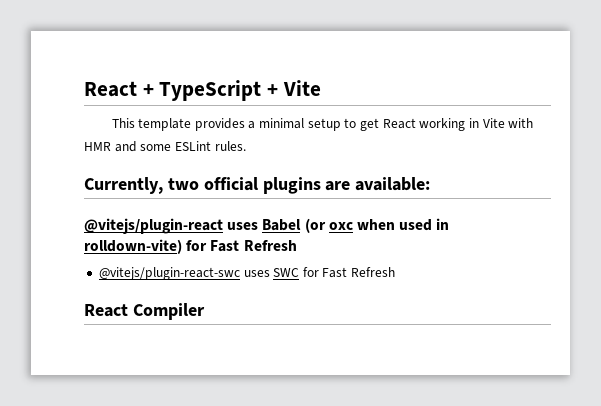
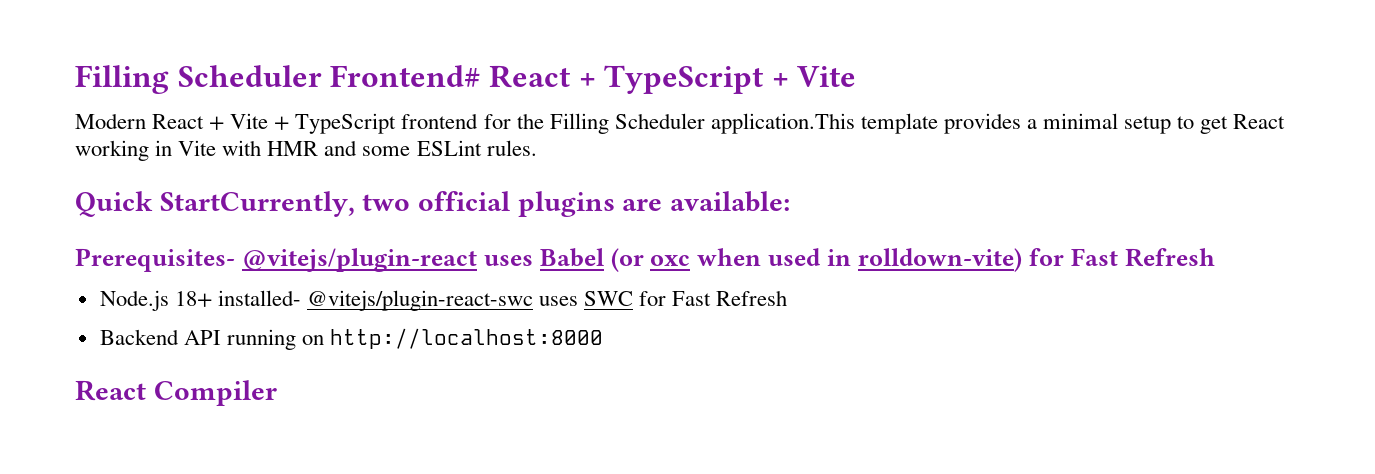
- React + TypeScript + Vite
+ Filling Scheduler Frontend# React + TypeScript + Vite
- This template provides a minimal setup to get React working in Vite with HMR and some ESLint rules.
+ Modern React + Vite + TypeScript frontend for the Filling Scheduler application.This template provides a minimal setup to get React working in Vite with HMR and some ESLint rules.
- Currently, two official plugins are available:
+ Quick StartCurrently, two official plugins are available:
- @vitejs/plugin-react uses Babel (or oxc when used in rolldown-vite) for Fast Refresh
+ Prerequisites- @vitejs/plugin-react uses Babel (or oxc when used in rolldown-vite) for Fast Refresh
- @vitejs/plugin-react-swc uses SWC for Fast Refresh
+ Node.js 18+ installed- @vitejs/plugin-react-swc uses SWC for Fast Refresh
+ Backend API running on http://localhost:8000

